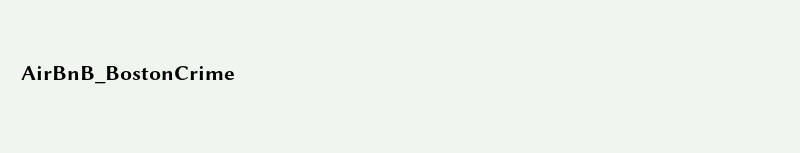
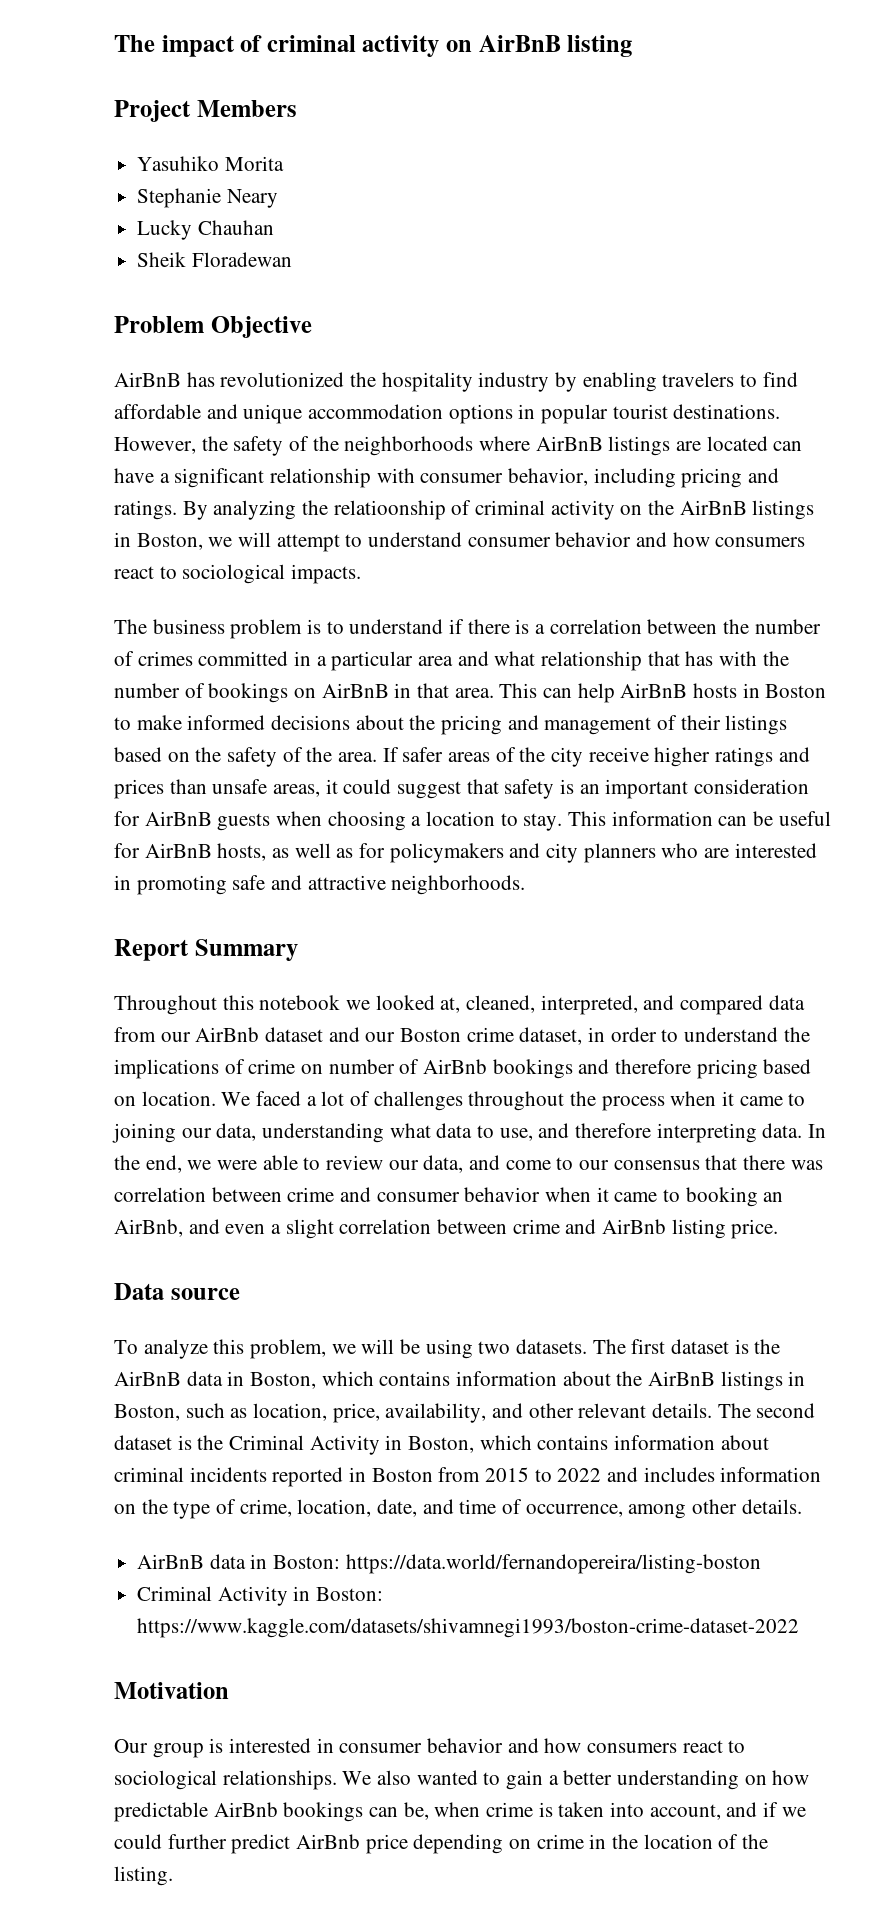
- AirBnB_BostonCrime
+ The impact of criminal activity on AirBnB listing
+ Project Members
+ Yasuhiko Morita
+ Stephanie Neary
+ Lucky Chauhan
+ Sheik Floradewan
+ Problem Objective
+ AirBnB has revolutionized the hospitality industry by enabling travelers to find affordable and unique accommodation options in popular tourist destinations. However, the safety of the neighborhoods where AirBnB listings are located can have a significant relationship with consumer behavior, including pricing and ratings. By analyzing the relatioonship of criminal activity on the AirBnB listings in Boston, we will attempt to understand consumer behavior and how consumers react to sociological impacts.
+ The business problem is to understand if there is a correlation between the number of crimes committed in a particular area and what relationship that has with the number of bookings on AirBnB in that area. This can help AirBnB hosts in Boston to make informed decisions about the pricing and management of their listings based on the safety of the area. If safer areas of the city receive higher ratings and prices than unsafe areas, it could suggest that safety is an important consideration for AirBnB guests when choosing a location to stay. This information can be useful for AirBnB hosts, as well as for policymakers and city planners who are interested in promoting safe and attractive neighborhoods.
+ Report Summary
+ Throughout this notebook we looked at, cleaned, interpreted, and compared data from our AirBnb dataset and our Boston crime dataset, in order to understand the implications of crime on number of AirBnb bookings and therefore pricing based on location. We faced a lot of challenges throughout the process when it came to joining our data, understanding what data to use, and therefore interpreting data. In the end, we were able to review our data, and come to our consensus that there was correlation between crime and consumer behavior when it came to booking an AirBnb, and even a slight correlation between crime and AirBnb listing price.
+ Data source
+ To analyze this problem, we will be using two datasets. The first dataset is the AirBnB data in Boston, which contains information about the AirBnB listings in Boston, such as location, price, availability, and other relevant details. The second dataset is the Criminal Activity in Boston, which contains information about criminal incidents reported in Boston from 2015 to 2022 and includes information on the type of crime, location, date, and time of occurrence, among other details.
+ AirBnB data in Boston: https://data.world/fernandopereira/listing-boston
+ Criminal Activity in Boston: https://www.kaggle.com/datasets/shivamnegi1993/boston-crime-dataset-2022
+ Motivation
+ Our group is interested in consumer behavior and how consumers react to sociological relationships. We also wanted to gain a better understanding on how predictable AirBnb bookings can be, when crime is taken into account, and if we could further predict AirBnb price depending on crime in the location of the listing.

